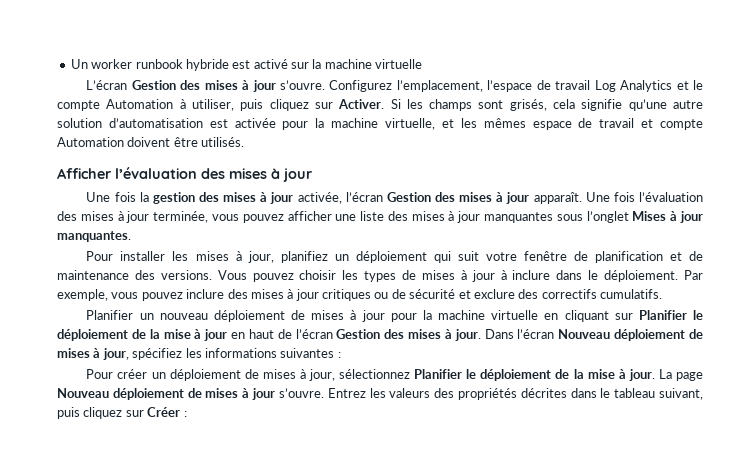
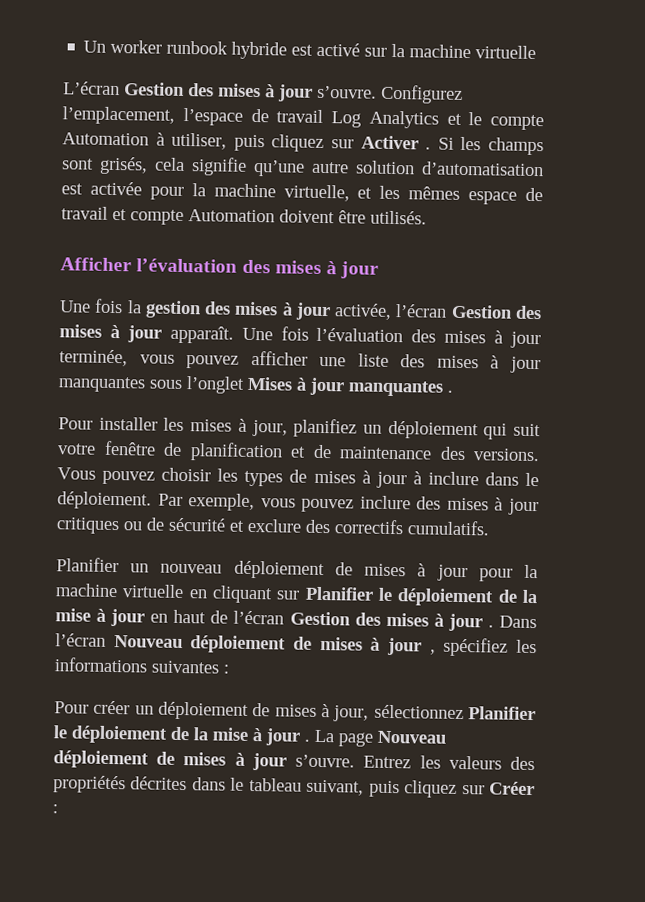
- Configurez l’emplacement, l’espace de travail Log Analytics et le compte Automation à utiliser, puis cliquez sur Activer.
+ Configurez l’emplacement, l’espace de travail Log Analytics et le compte Automation à utiliser, puis cliquez sur Activer .
- Une fois l’évaluation des mises à jour terminée, vous pouvez afficher une liste des mises à jour manquantes sous l’onglet Mises à jour manquantes.
+ Une fois l’évaluation des mises à jour terminée, vous pouvez afficher une liste des mises à jour manquantes sous l’onglet Mises à jour manquantes .
- Planifier un nouveau déploiement de mises à jour pour la machine virtuelle en cliquant sur Planifier le déploiement de la mise à jour en haut de l’écran Gestion des mises à jour.
+ Planifier un nouveau déploiement de mises à jour pour la machine virtuelle en cliquant sur Planifier le déploiement de la mise à jour en haut de l’écran Gestion des mises à jour .
- Dans l’écran Nouveau déploiement de mises à jour, spécifiez les informations suivantes :
+ Dans l’écran Nouveau déploiement de mises à jour , spécifiez les informations suivantes :
- Pour créer un déploiement de mises à jour, sélectionnez Planifier le déploiement de la mise à jour.
+ Pour créer un déploiement de mises à jour, sélectionnez Planifier le déploiement de la mise à jour .

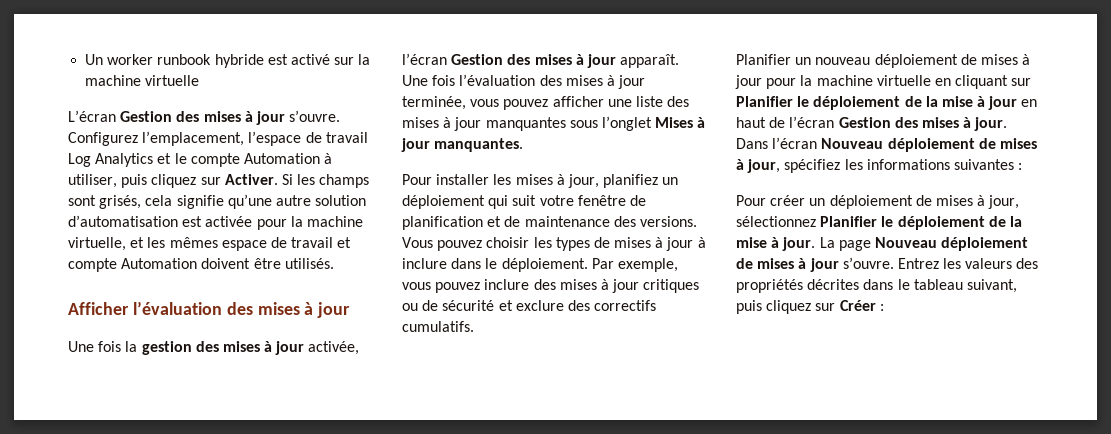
- Configurez l’emplacement, l’espace de travail Log Analytics et le compte Automation à utiliser, puis cliquez sur Activer .
+ Configurez l’emplacement, l’espace de travail Log Analytics et le compte Automation à utiliser, puis cliquez sur Activer.
- Une fois l’évaluation des mises à jour terminée, vous pouvez afficher une liste des mises à jour manquantes sous l’onglet Mises à jour manquantes .
+ Une fois l’évaluation des mises à jour terminée, vous pouvez afficher une liste des mises à jour manquantes sous l’onglet Mises à jour manquantes.
- Planifier un nouveau déploiement de mises à jour pour la machine virtuelle en cliquant sur Planifier le déploiement de la mise à jour en haut de l’écran Gestion des mises à jour .
+ Planifier un nouveau déploiement de mises à jour pour la machine virtuelle en cliquant sur Planifier le déploiement de la mise à jour en haut de l’écran Gestion des mises à jour.
- Dans l’écran Nouveau déploiement de mises à jour , spécifiez les informations suivantes :
+ Dans l’écran Nouveau déploiement de mises à jour, spécifiez les informations suivantes :
- Pour créer un déploiement de mises à jour, sélectionnez Planifier le déploiement de la mise à jour .
+ Pour créer un déploiement de mises à jour, sélectionnez Planifier le déploiement de la mise à jour.

